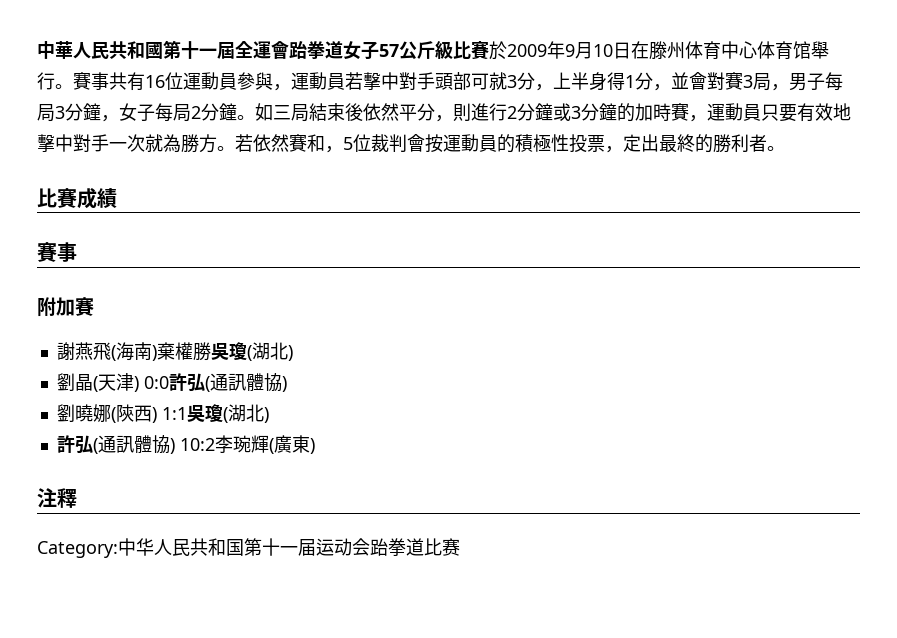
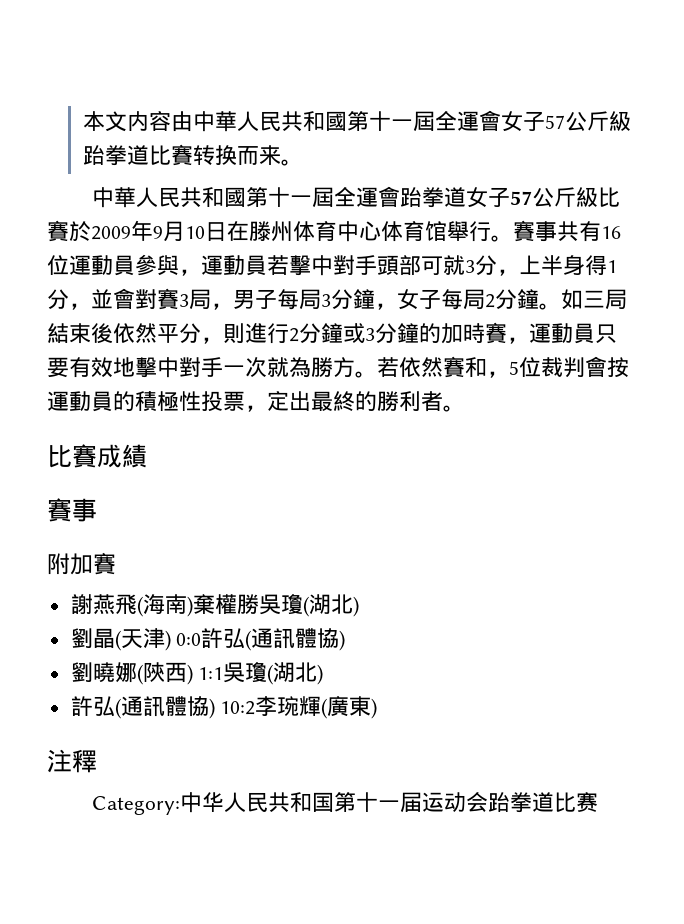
+ 本文内容由中華人民共和國第十一屆全運會女子57公斤級跆拳道比賽转换而来。

